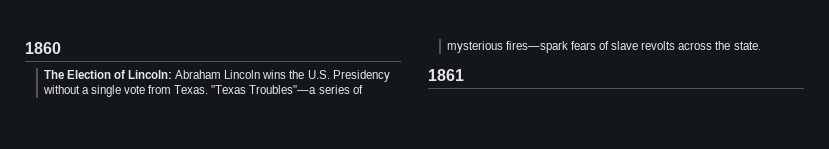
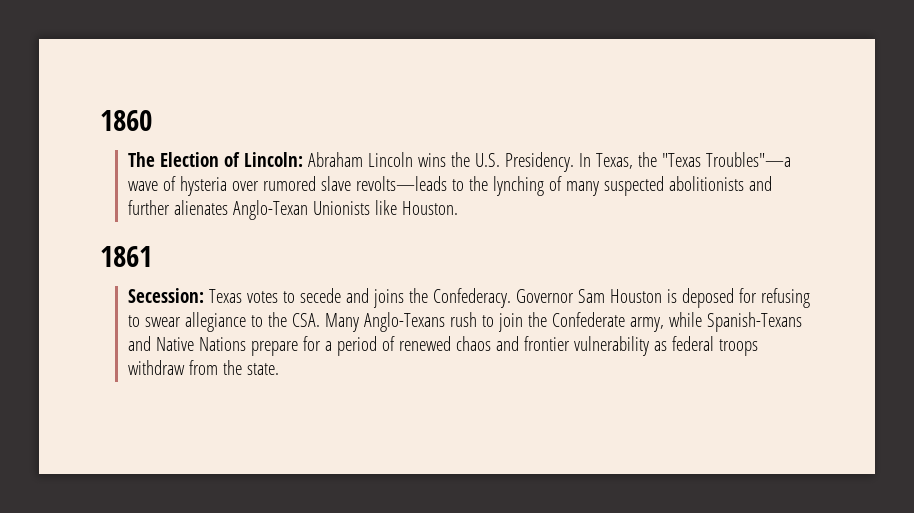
- The Election of Lincoln: Abraham Lincoln wins the U.S. Presidency without a single vote from Texas. "Texas Troubles"—a series of mysterious fires—spark fears of slave revolts across the state.
+ The Election of Lincoln: Abraham Lincoln wins the U.S. Presidency. In Texas, the "Texas Troubles"—a wave of hysteria over rumored slave revolts—leads to the lynching of many suspected abolitionists and further alienates Anglo-Texan Unionists like Houston.
+ 1861
+ Secession: Texas votes to secede and joins the Confederacy. Governor Sam Houston is deposed for refusing to swear allegiance to the CSA. Many Anglo-Texans rush to join the Confederate army, while Spanish-Texans and Native Nations prepare for a period of renewed chaos and frontier vulnerability as federal troops withdraw from the state.
- 1861

